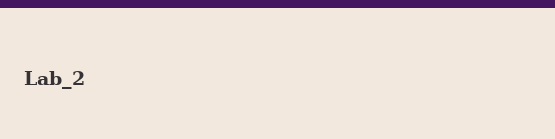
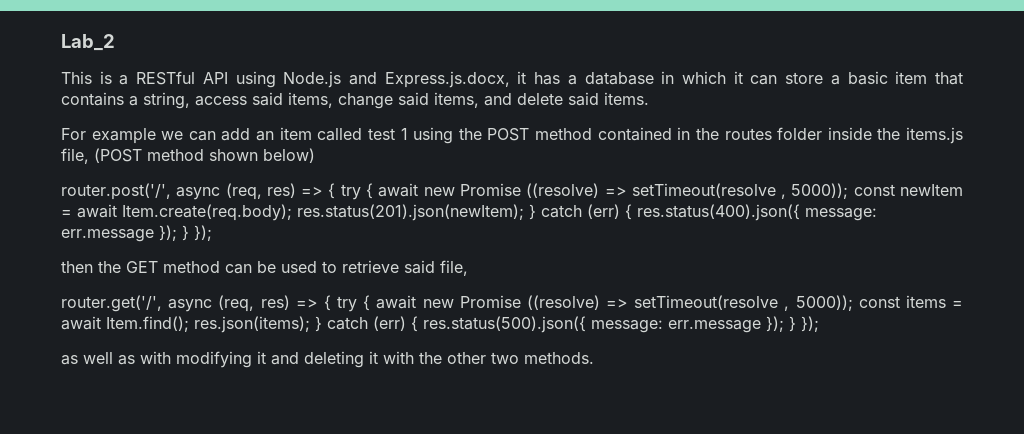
+ This is a RESTful API using Node.js and Express.js.docx, it has a database in which it can store a basic item that contains a string, access said items, change said items, and delete said items.
+ For example we can add an item called test 1 using the POST method contained in the routes folder inside the items.js file, (POST method shown below)
+ router.post('/', async (req, res) => { try { await new Promise ((resolve) => setTimeout(resolve , 5000)); const newItem = await Item.create(req.body); res.status(201).json(newItem); } catch (err) { res.status(400).json({ message: err.message }); } });
+ then the GET method can be used to retrieve said file,
+ router.get('/', async (req, res) => { try { await new Promise ((resolve) => setTimeout(resolve , 5000)); const items = await Item.find(); res.json(items); } catch (err) { res.status(500).json({ message: err.message }); } });
+ as well as with modifying it and deleting it with the other two methods.

